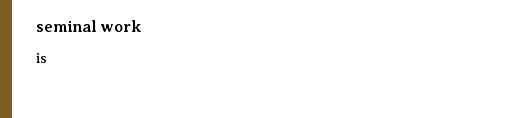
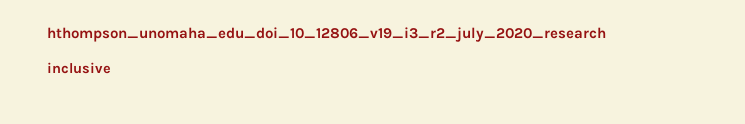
- seminal work
- is
+ hthompson_unomaha_edu_doi_10_12806_v19_i3_r2_july_2020_research
+ inclusive

